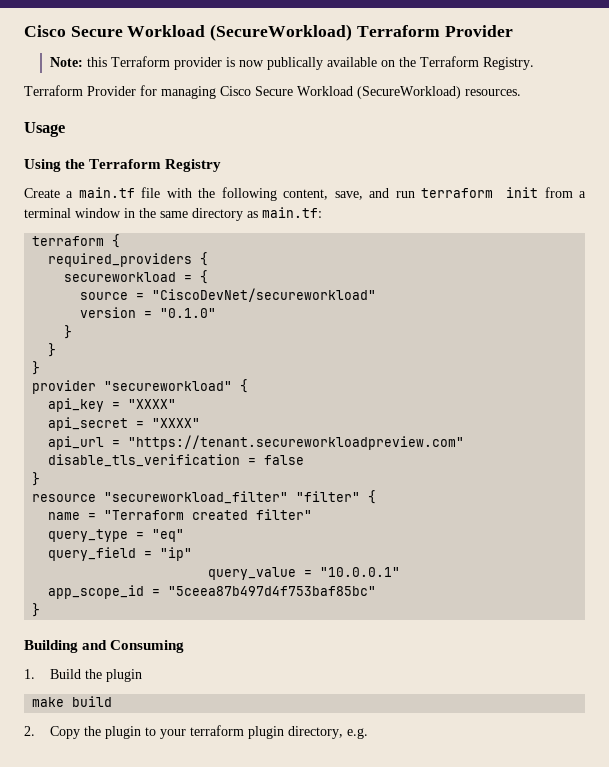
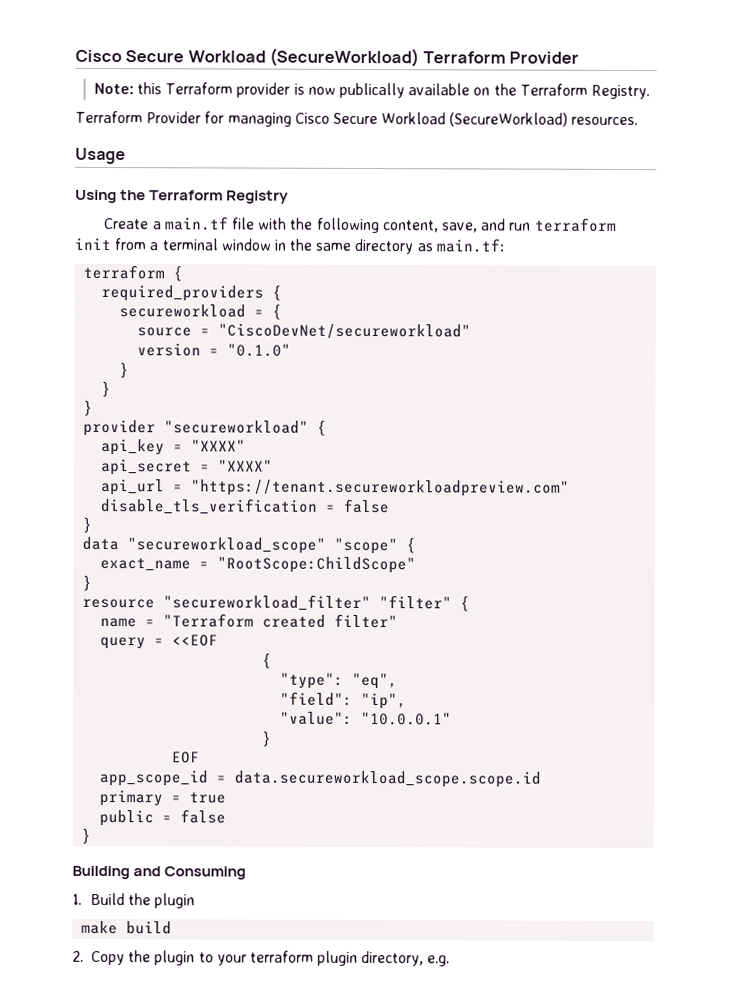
+ data "secureworkload_scope" "scope" {
+ exact_name = "RootScope:ChildScope"
+ }
- query_type = "eq"
- query_field = "ip"
- query_value = "10.0.0.1"
+ query = <<EOF
+ {
+ "type": "eq",
+ "field": "ip",
+ "value": "10.0.0.1"
+ }
+ EOF
- app_scope_id = "5ceea87b497d4f753baf85bc"
+ app_scope_id = data.secureworkload_scope.scope.id
+ primary = true
+ public = false

